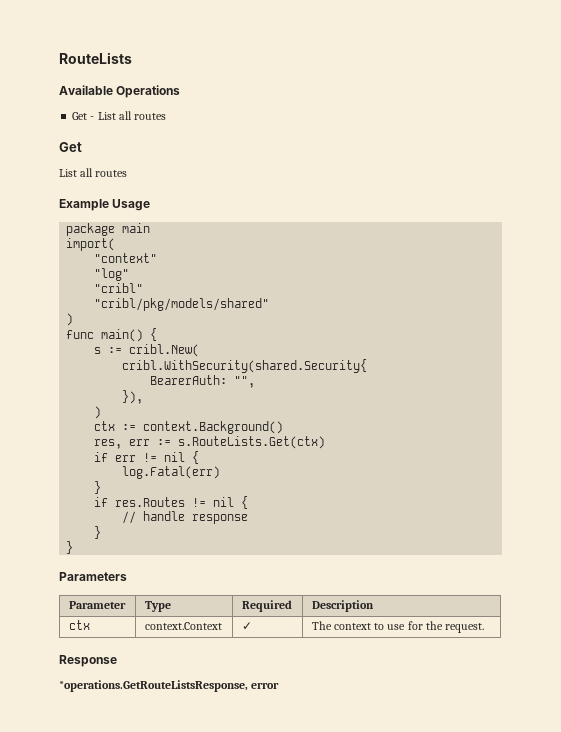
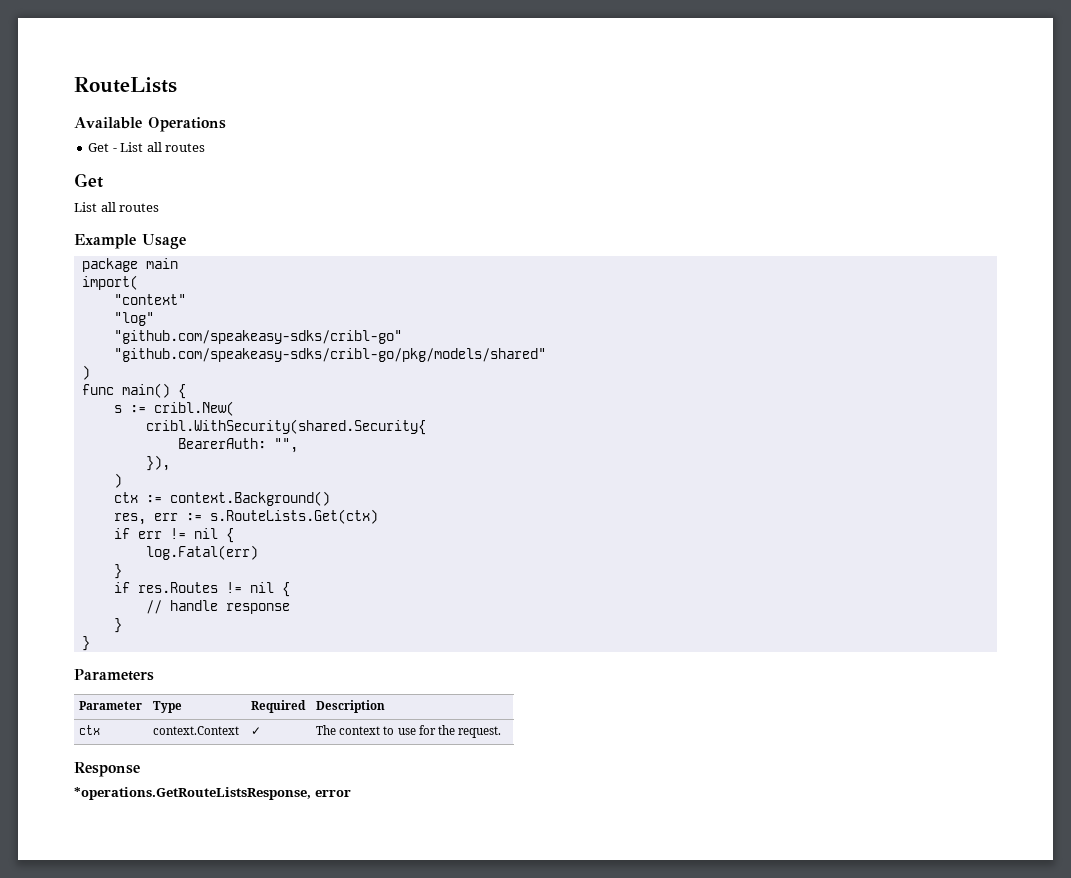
- "cribl"
- "cribl/pkg/models/shared"
+ "github.com/speakeasy-sdks/cribl-go"
+ "github.com/speakeasy-sdks/cribl-go/pkg/models/shared"

